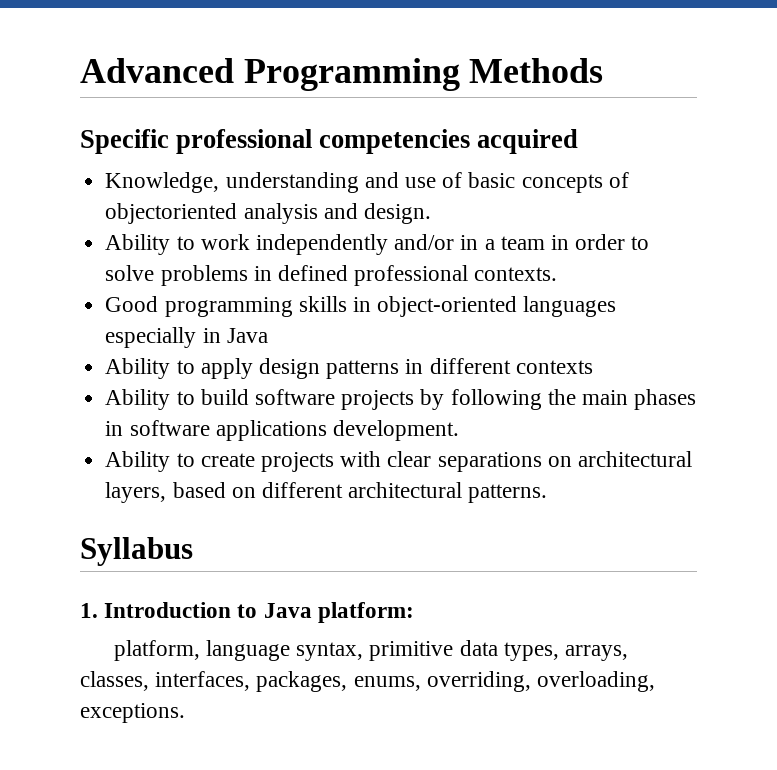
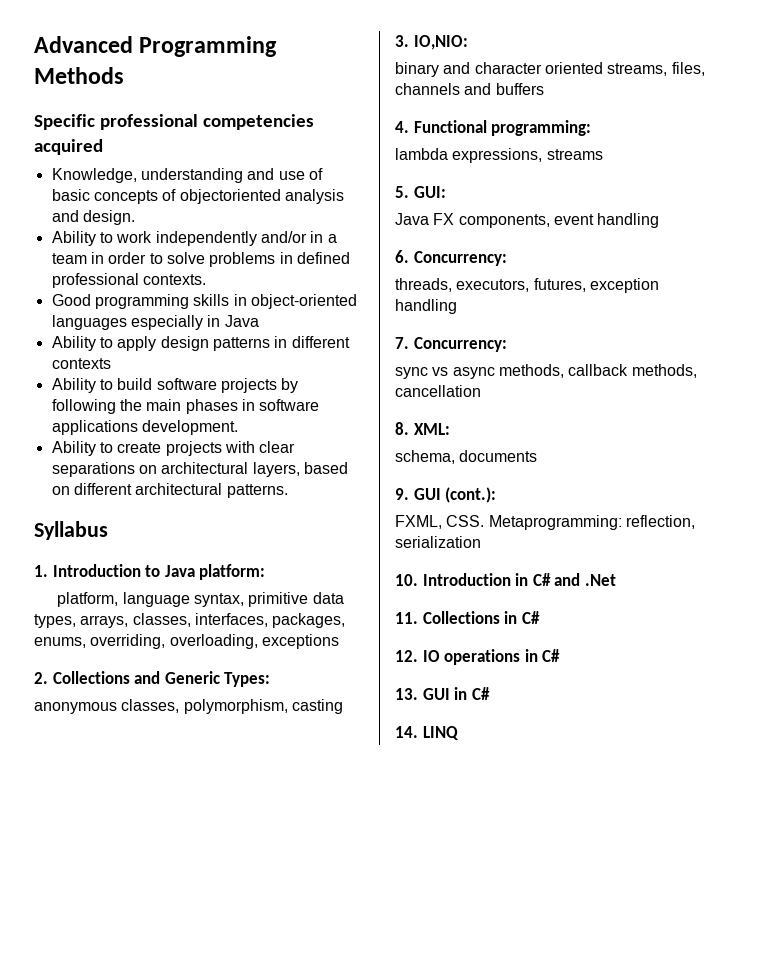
- platform, language syntax, primitive data types, arrays, classes, interfaces, packages, enums, overriding, overloading, exceptions.
+ platform, language syntax, primitive data types, arrays, classes, interfaces, packages, enums, overriding, overloading, exceptions
+ 2. Collections and Generic Types:
+ anonymous classes, polymorphism, casting
+ 3. IO,NIO:
+ binary and character oriented streams, files, channels and buffers
+ 4. Functional programming:
+ lambda expressions, streams
+ 5. GUI:
+ Java FX components, event handling
+ 6. Concurrency:
+ threads, executors, futures, exception handling
+ 7. Concurrency:
+ sync vs async methods, callback methods, cancellation
+ 8. XML:
+ schema, documents
+ 9. GUI (cont.):
+ FXML, CSS. Metaprogramming: reflection, serialization
+ 10. Introduction in C# and .Net
+ 11. Collections in C#
+ 12. IO operations in C#
+ 13. GUI in C#
+ 14. LINQ

